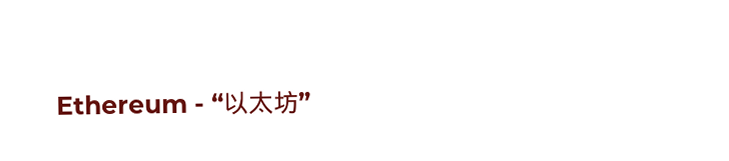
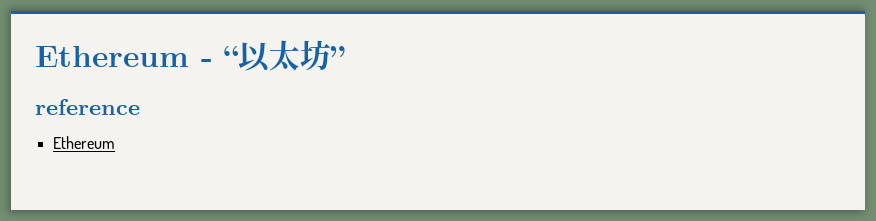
+ reference
+ Ethereum

